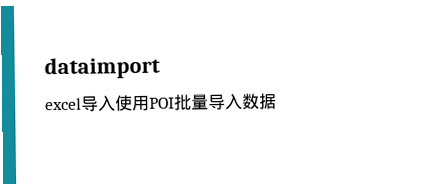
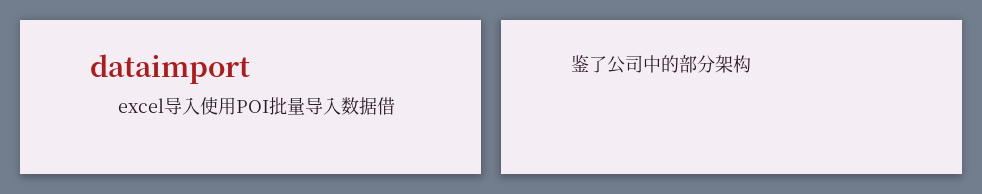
- excel导入使用POI批量导入数据
+ excel导入使用POI批量导入数据借鉴了公司中的部分架构

